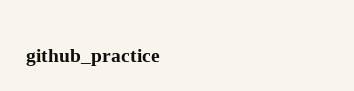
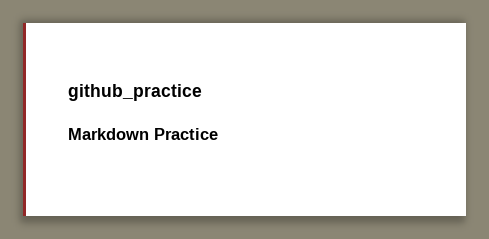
+ Markdown Practice

